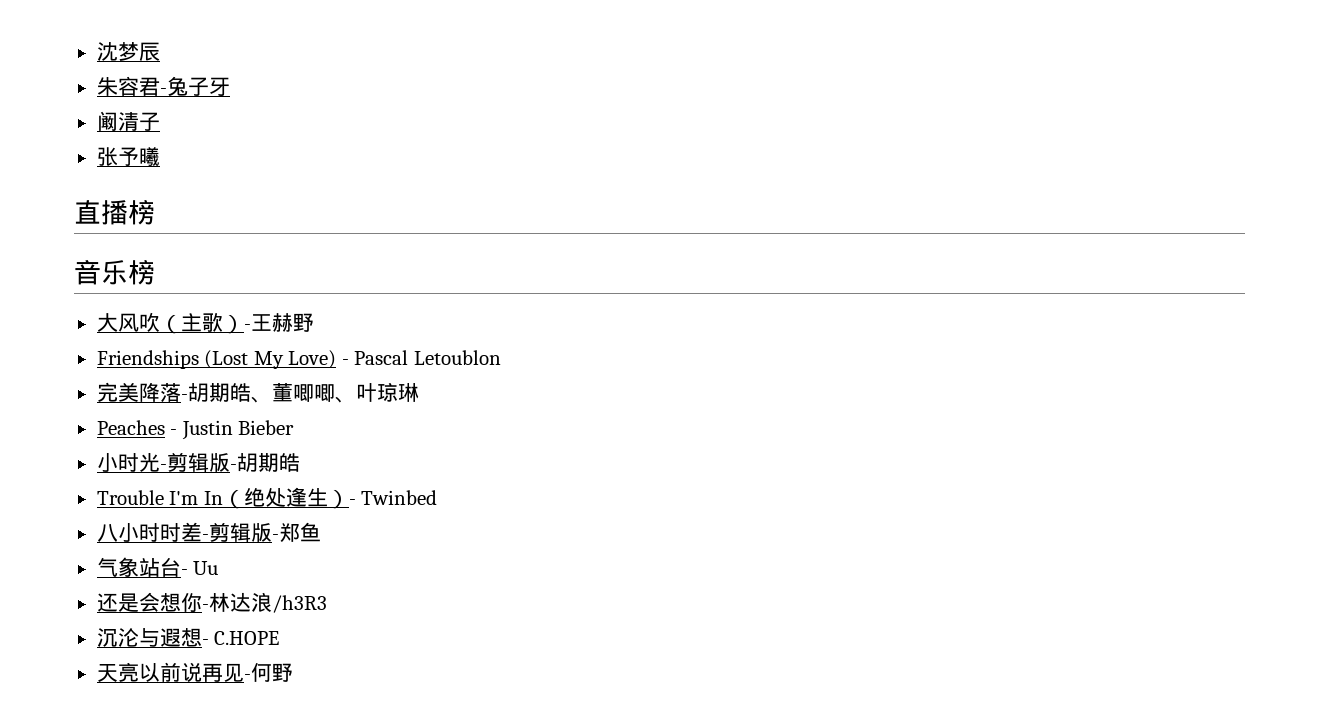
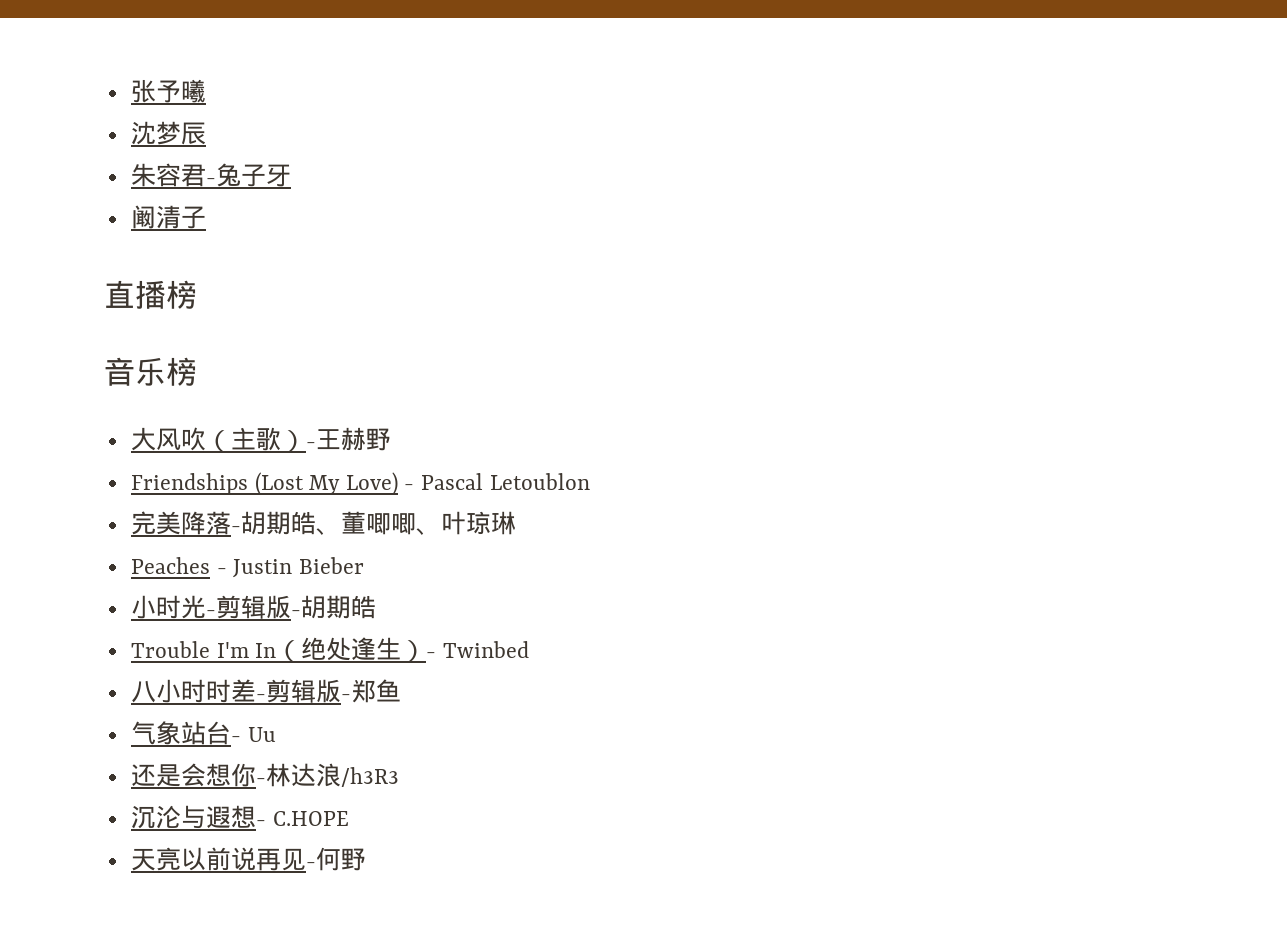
+ 张予曦
- 张予曦

